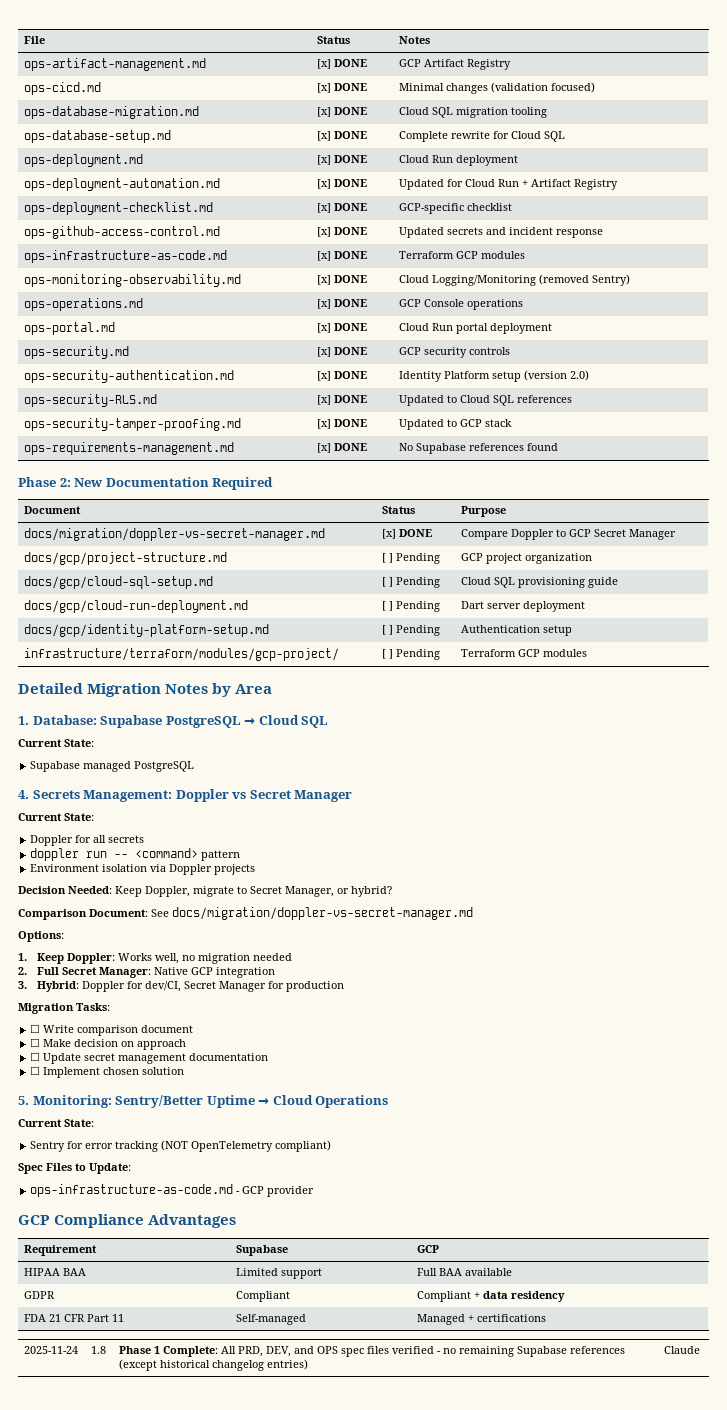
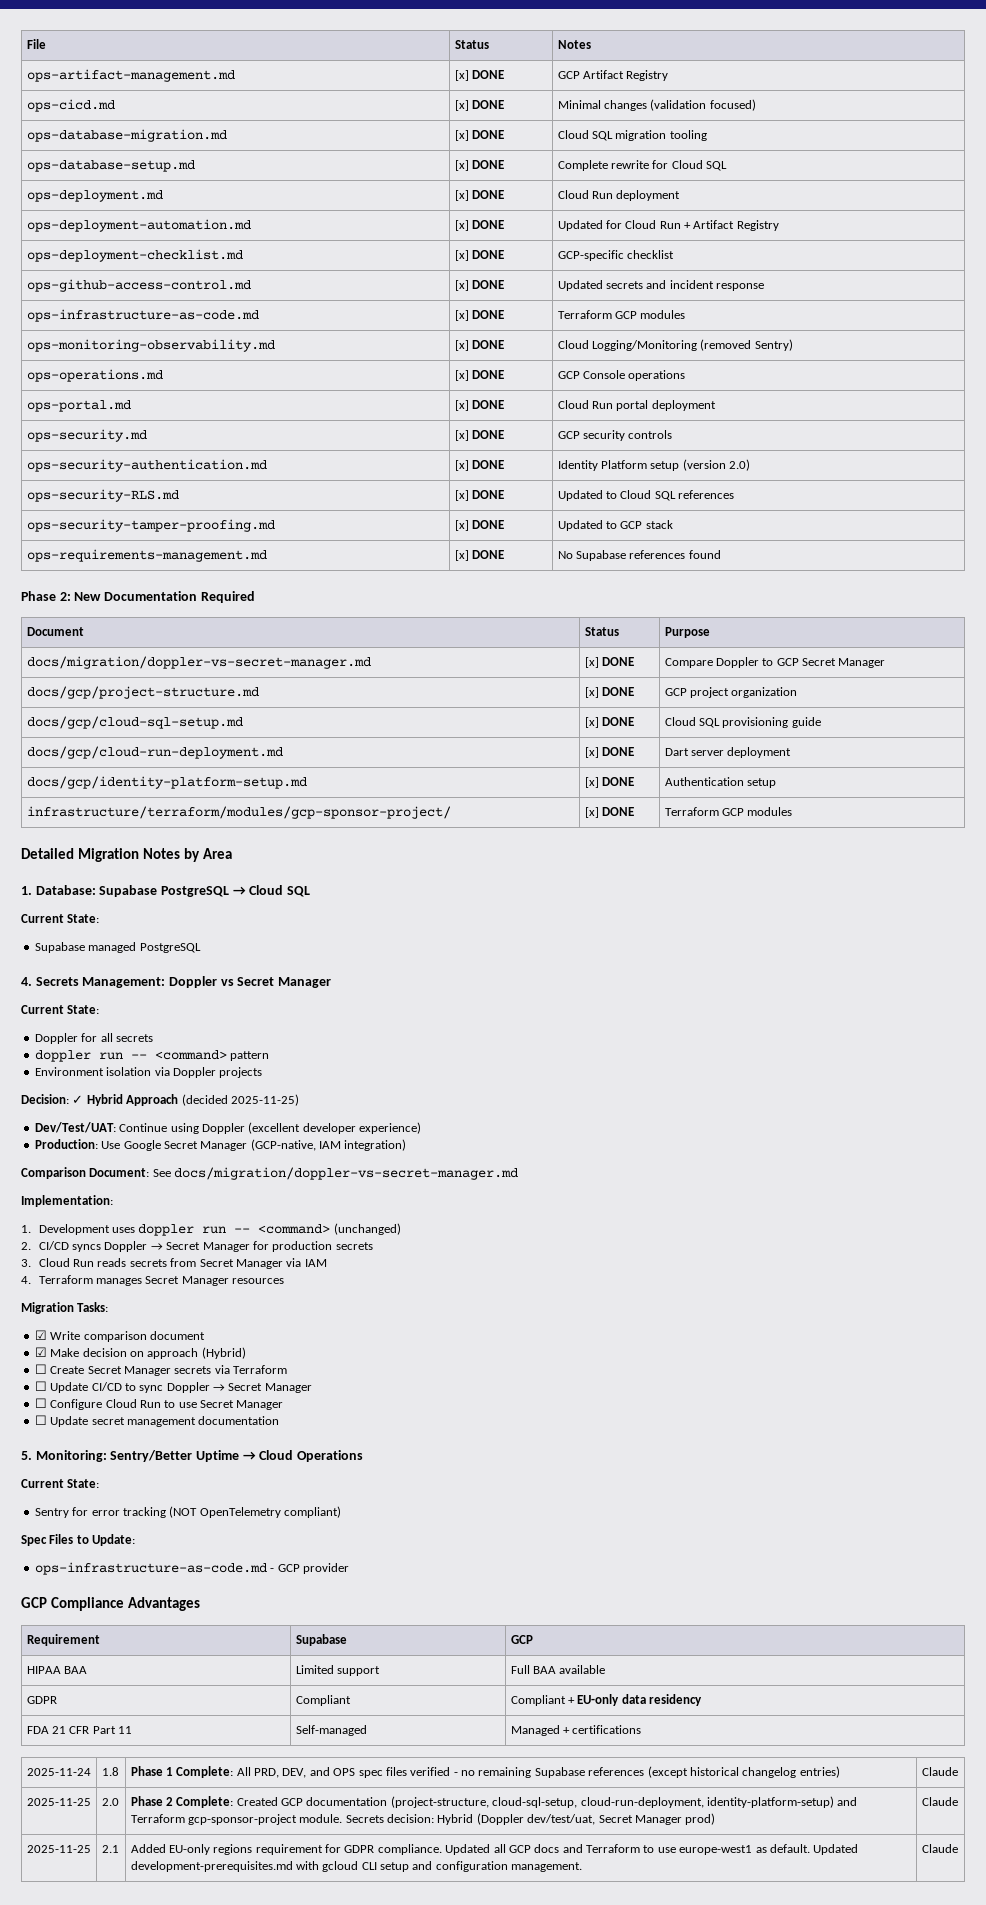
- docs/gcp/project-structure.md | [ ] Pending | GCP project organization
+ docs/gcp/project-structure.md | [x] DONE | GCP project organization
- docs/gcp/cloud-sql-setup.md | [ ] Pending | Cloud SQL provisioning guide
+ docs/gcp/cloud-sql-setup.md | [x] DONE | Cloud SQL provisioning guide
- docs/gcp/cloud-run-deployment.md | [ ] Pending | Dart server deployment
+ docs/gcp/cloud-run-deployment.md | [x] DONE | Dart server deployment
- docs/gcp/identity-platform-setup.md | [ ] Pending | Authentication setup
+ docs/gcp/identity-platform-setup.md | [x] DONE | Authentication setup
- infrastructure/terraform/modules/gcp-project/ | [ ] Pending | Terraform GCP modules
+ infrastructure/terraform/modules/gcp-sponsor-project/ | [x] DONE | Terraform GCP modules
- Decision Needed: Keep Doppler, migrate to Secret Manager, or hybrid?
+ Decision: ✓ Hybrid Approach (decided 2025-11-25)
+ Dev/Test/UAT: Continue using Doppler (excellent developer experience)
+ Production: Use Google Secret Manager (GCP-native, IAM integration)
- Options:
- 1. Keep Doppler: Works well, no migration needed
- 2. Full Secret Manager: Native GCP integration
- 3. Hybrid: Doppler for dev/CI, Secret Manager for production
+ Implementation:
+ 1. Development uses doppler run -- <command> (unchanged)
+ 2. CI/CD syncs Doppler → Secret Manager for production secrets
+ 3. Cloud Run reads secrets from Secret Manager via IAM
+ 4. Terraform manages Secret Manager resources
- ☐ Write comparison document
+ ☑ Write comparison document
- ☐ Make decision on approach
+ ☑ Make decision on approach (Hybrid)
+ ☐ Create Secret Manager secrets via Terraform
+ ☐ Update CI/CD to sync Doppler → Secret Manager
+ ☐ Configure Cloud Run to use Secret Manager
- ☐ Implement chosen solution
- GDPR | Compliant | Compliant + data residency
+ GDPR | Compliant | Compliant + EU-only data residency
+ 2025-11-25 | 2.0 | Phase 2 Complete: Created GCP documentation (project-structure, cloud-sql-setup, cloud-run-deployment, identity-platform-setup) and Terraform gcp-sponsor-project module. Secrets decision: Hybrid (Doppler dev/test/uat, Secret Manager prod) | Claude
+ 2025-11-25 | 2.1 | Added EU-only regions requirement for GDPR compliance. Updated all GCP docs and Terraform to use europe-west1 as default. Updated development-prerequisites.md with gcloud CLI setup and configuration management. | Claude

